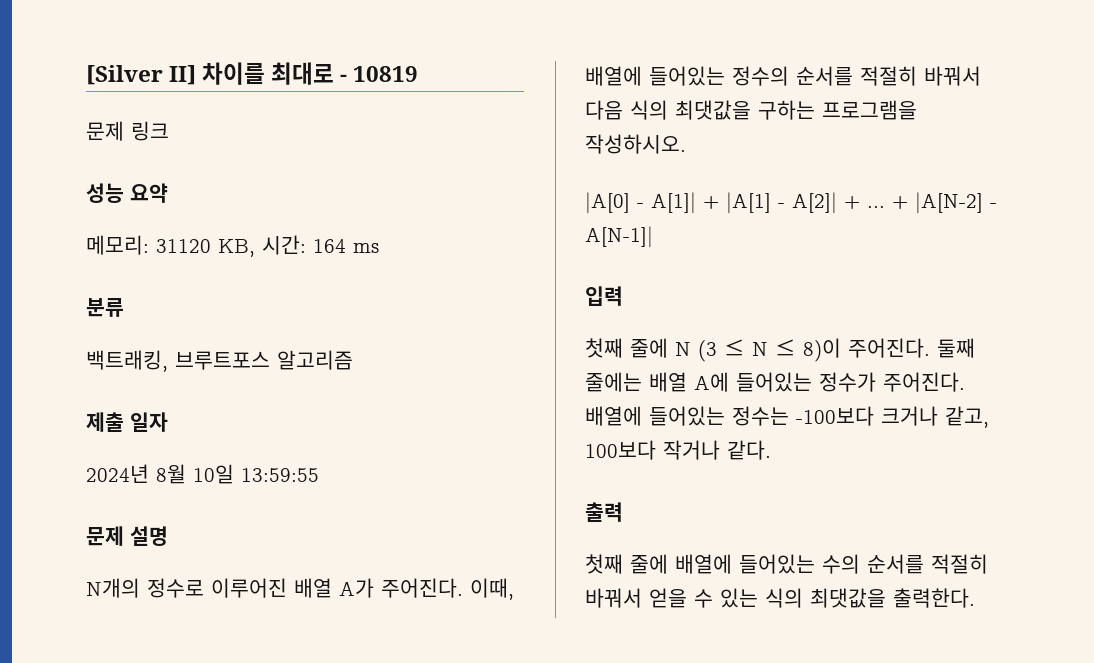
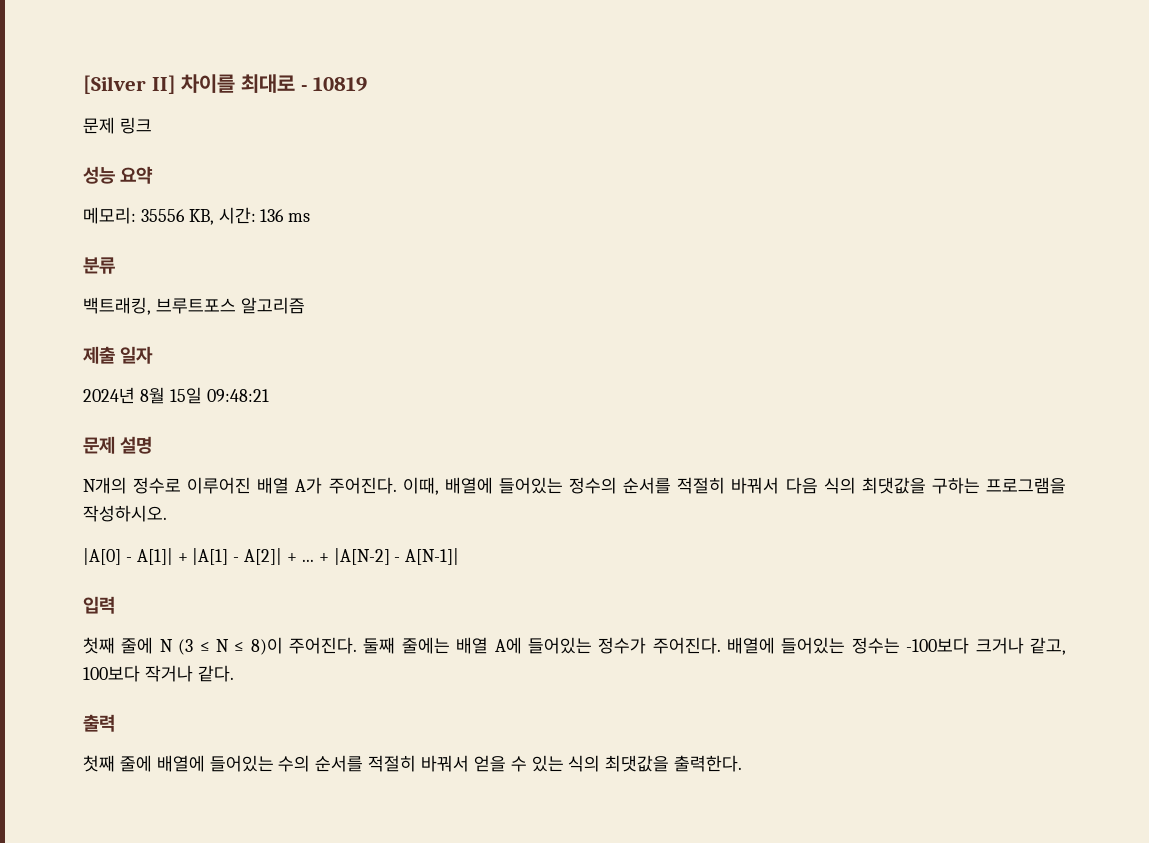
- 메모리: 31120 KB, 시간: 164 ms
+ 메모리: 35556 KB, 시간: 136 ms
- 2024년 8월 10일 13:59:55
+ 2024년 8월 15일 09:48:21

